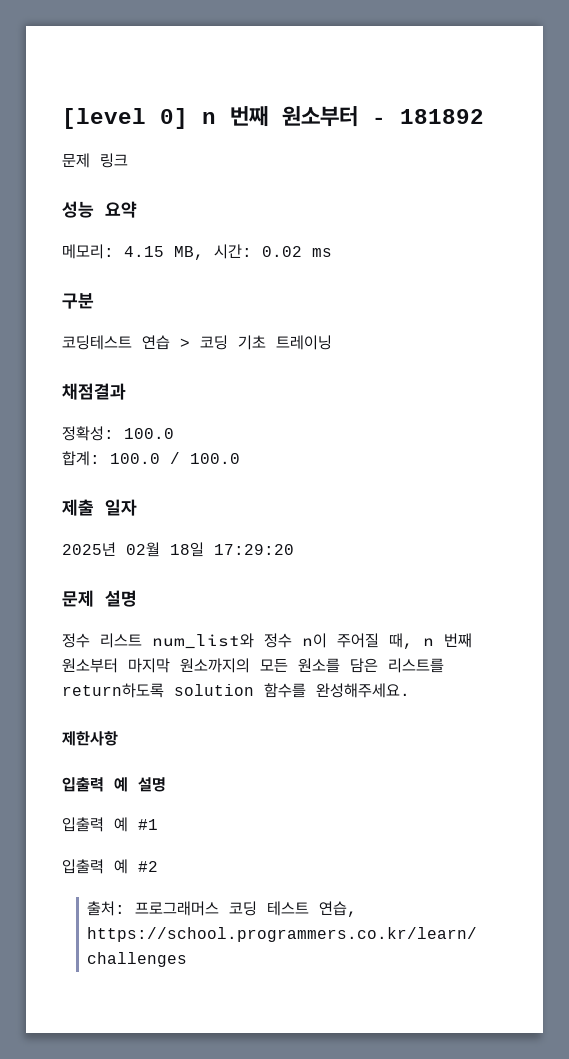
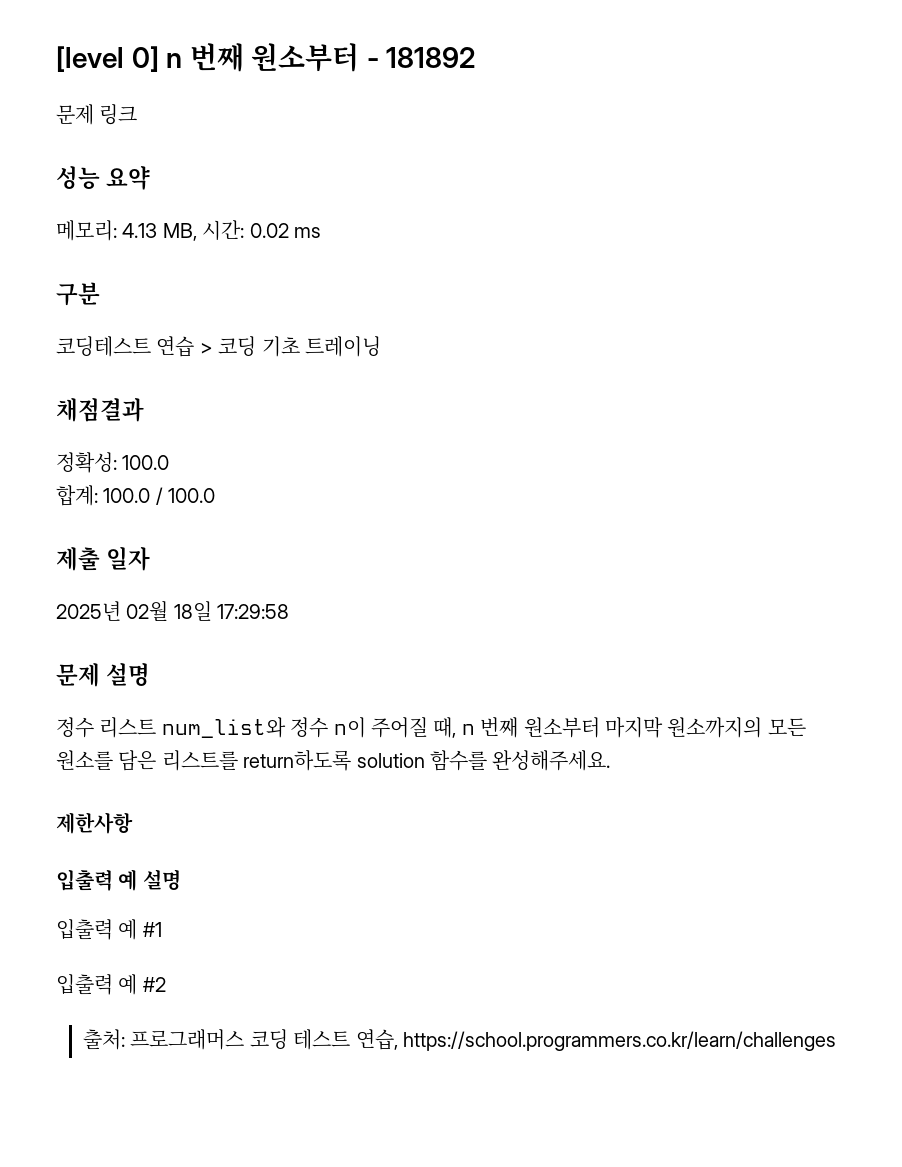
- 메모리: 4.15 MB, 시간: 0.02 ms
+ 메모리: 4.13 MB, 시간: 0.02 ms
- 2025년 02월 18일 17:29:20
+ 2025년 02월 18일 17:29:58

